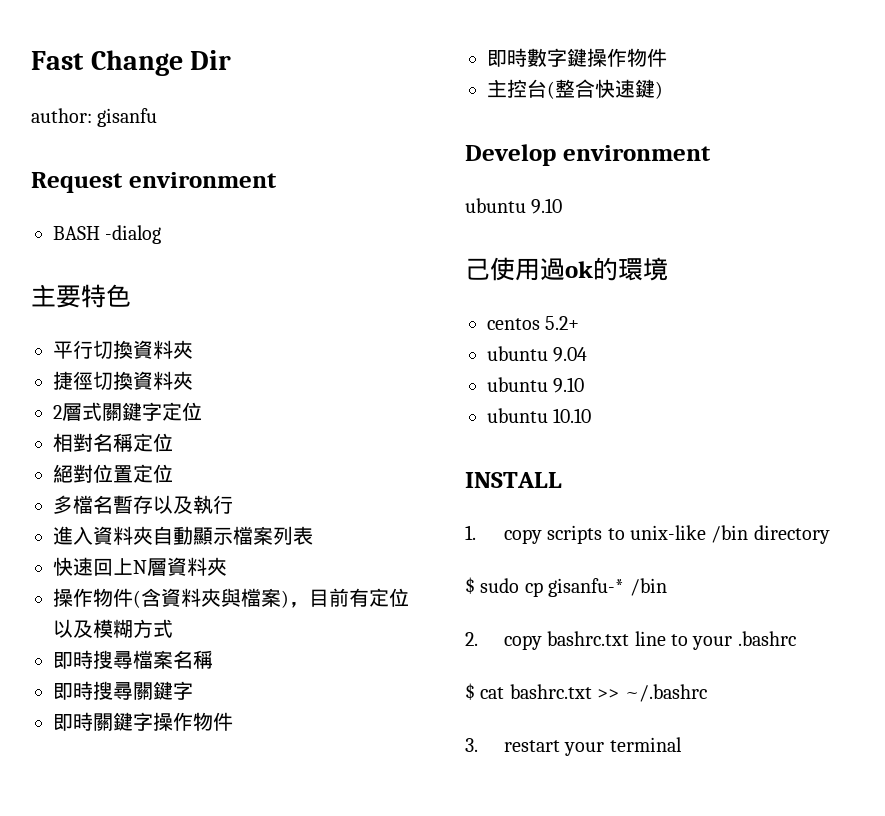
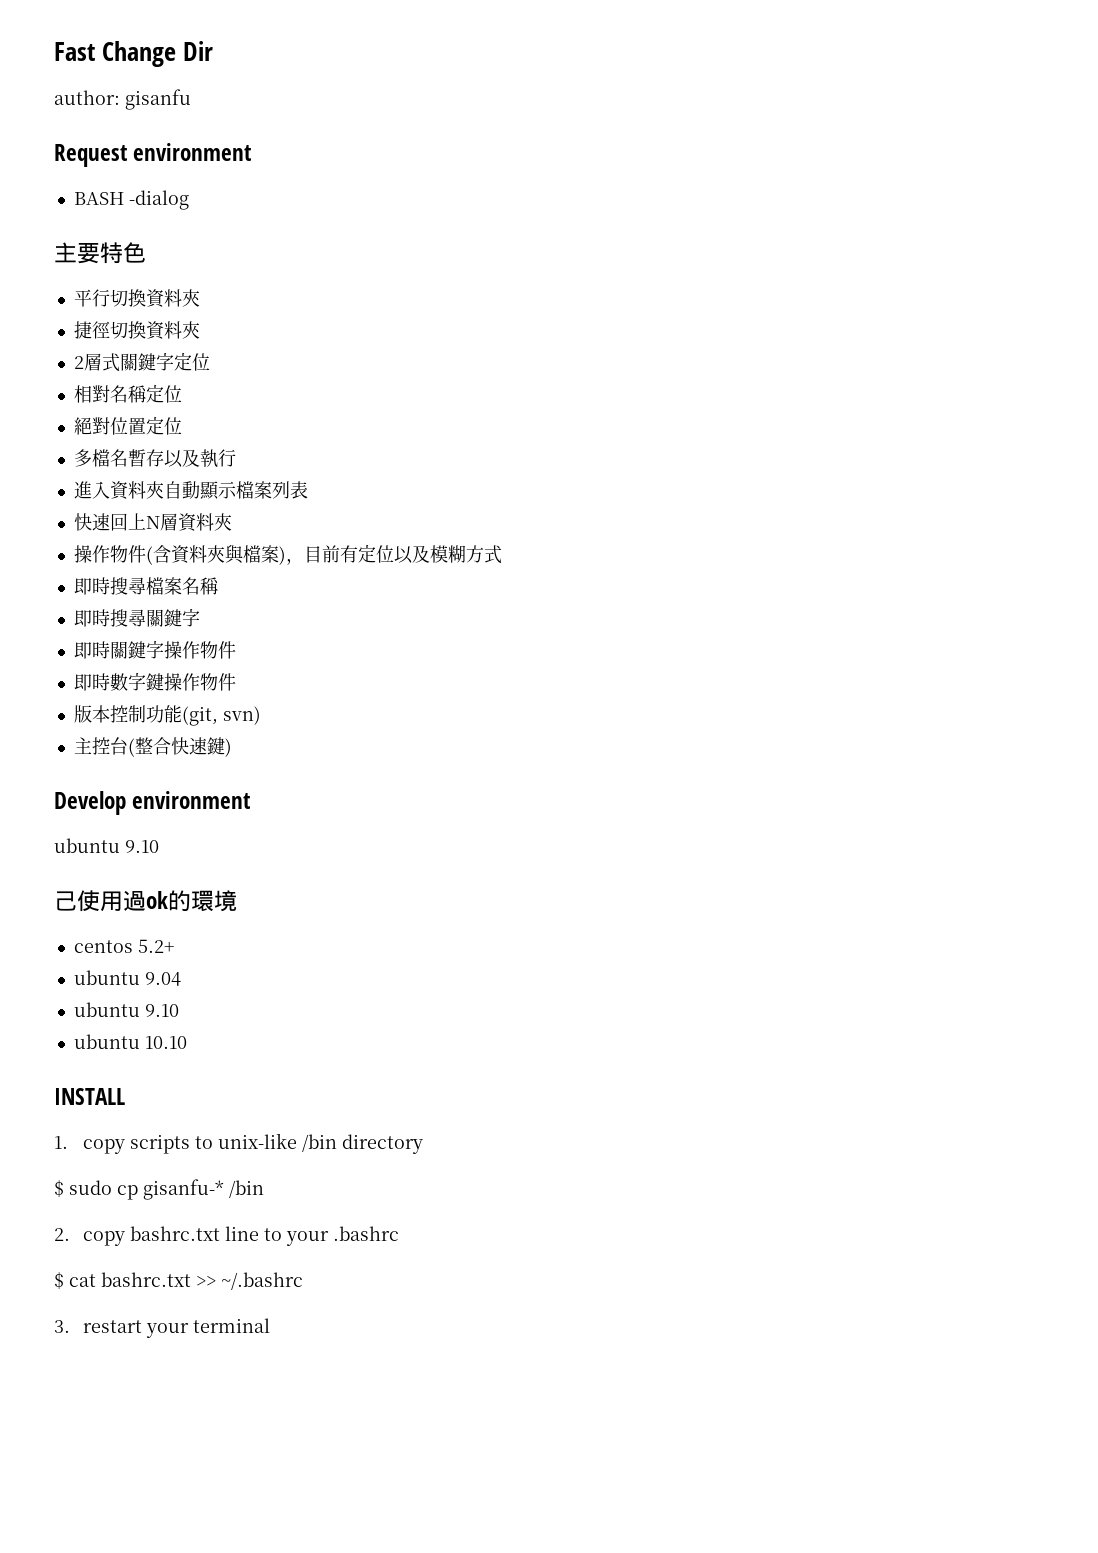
+ 版本控制功能(git, svn)

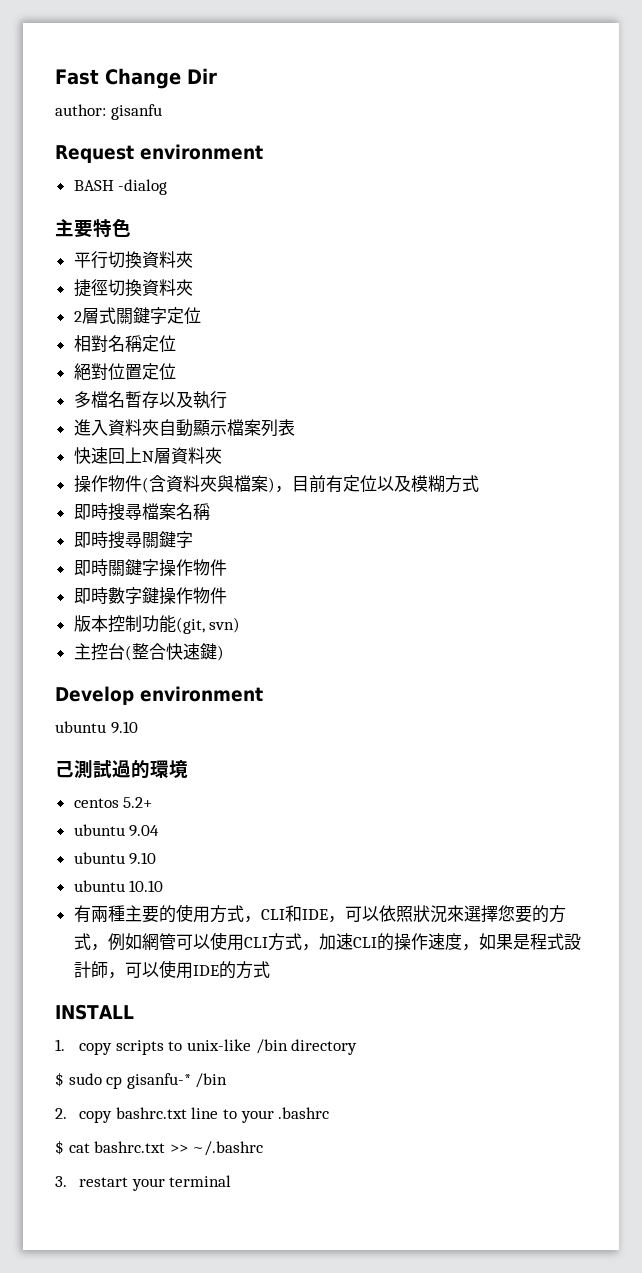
- 己使用過ok的環境
+ 己測試過的環境
+ 有兩種主要的使用方式，CLI和IDE，可以依照狀況來選擇您要的方式，例如網管可以使用CLI方式，加速CLI的操作速度，如果是程式設計師，可以使用IDE的方式

